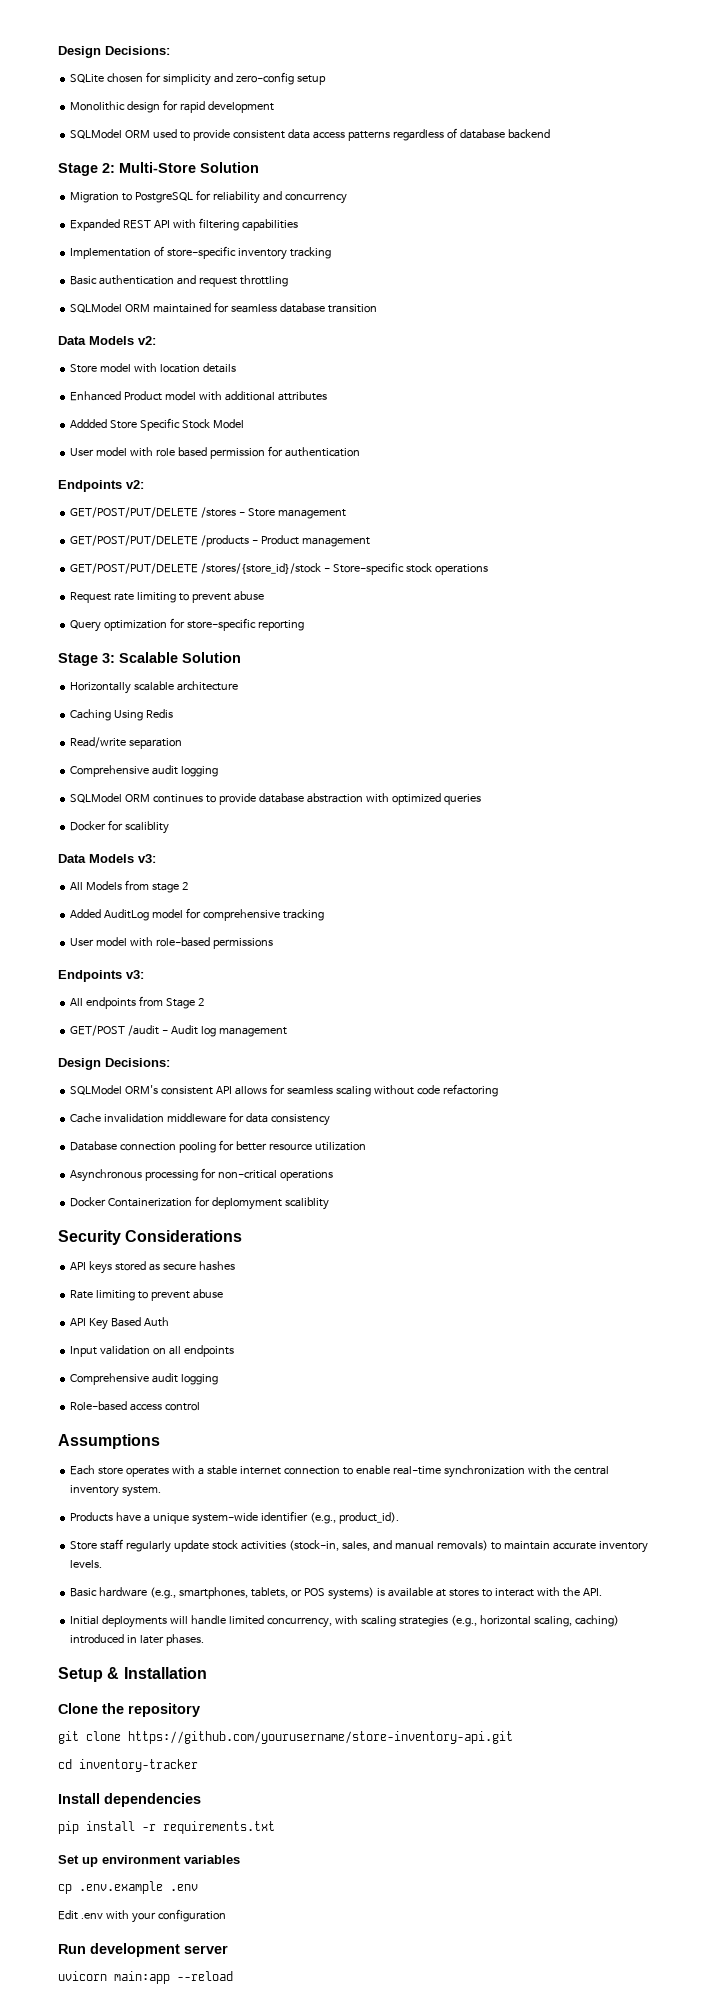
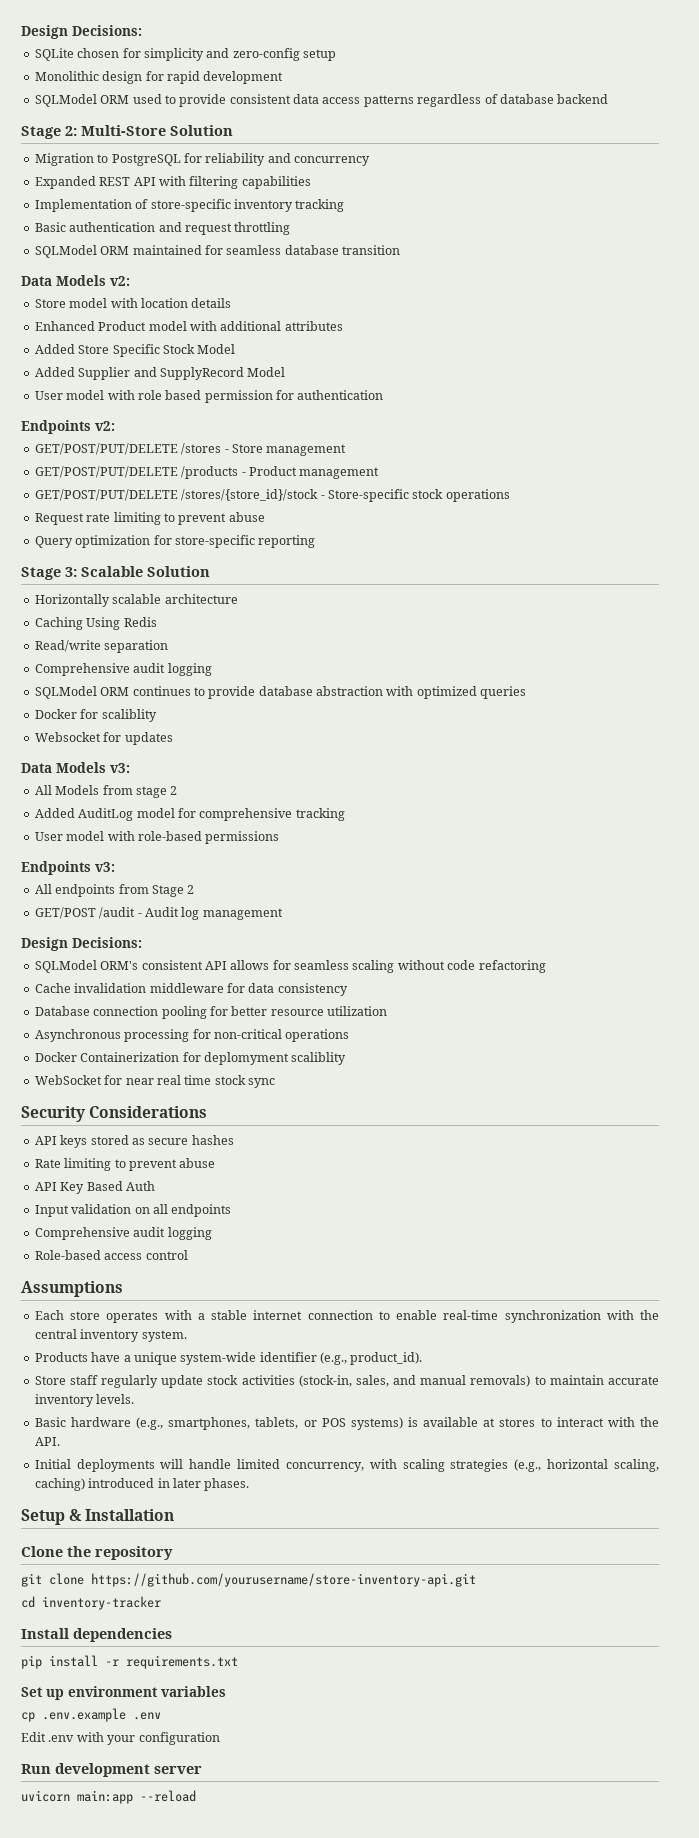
- Addded Store Specific Stock Model
+ Added Store Specific Stock Model
+ Added Supplier and SupplyRecord Model
+ Websocket for updates
+ WebSocket for near real time stock sync

